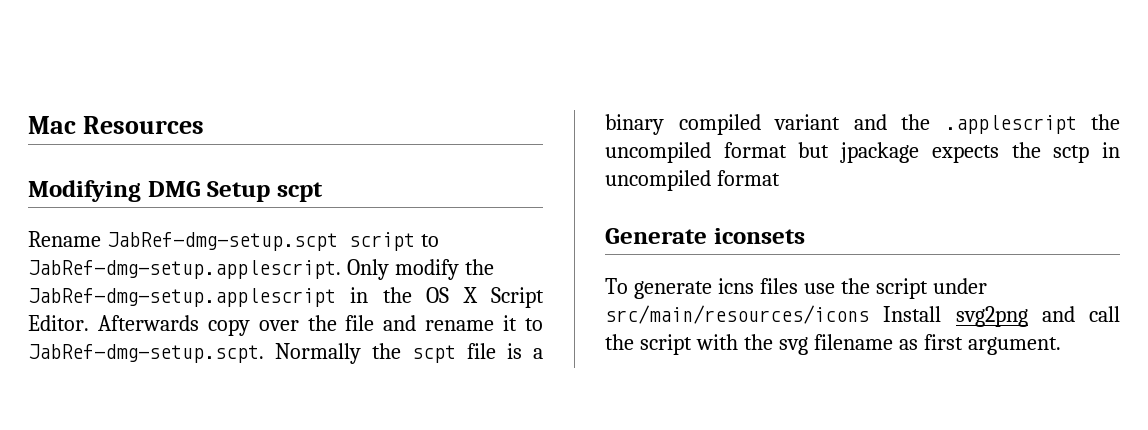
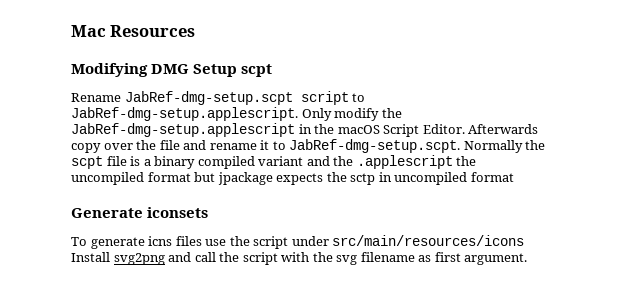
- Rename JabRef-dmg-setup.scpt script to JabRef-dmg-setup.applescript. Only modify the JabRef-dmg-setup.applescript in the OS X Script Editor.
+ Rename JabRef-dmg-setup.scpt script to JabRef-dmg-setup.applescript. Only modify the JabRef-dmg-setup.applescript in the macOS Script Editor.

